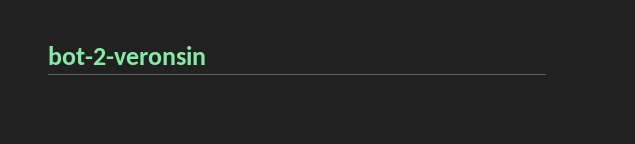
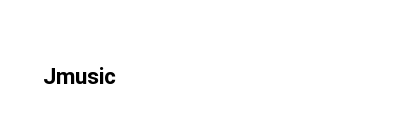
- bot-2-veronsin
+ Jmusic

